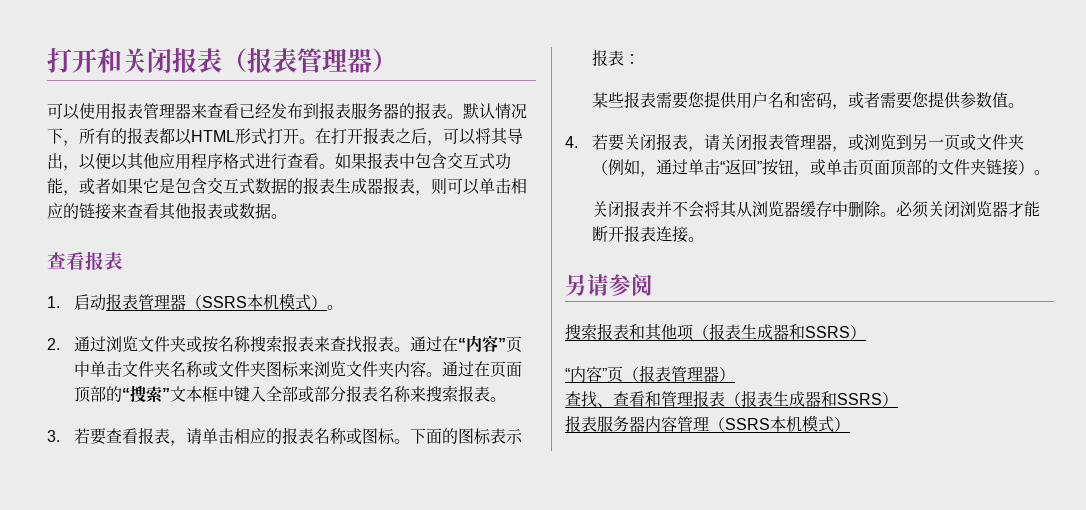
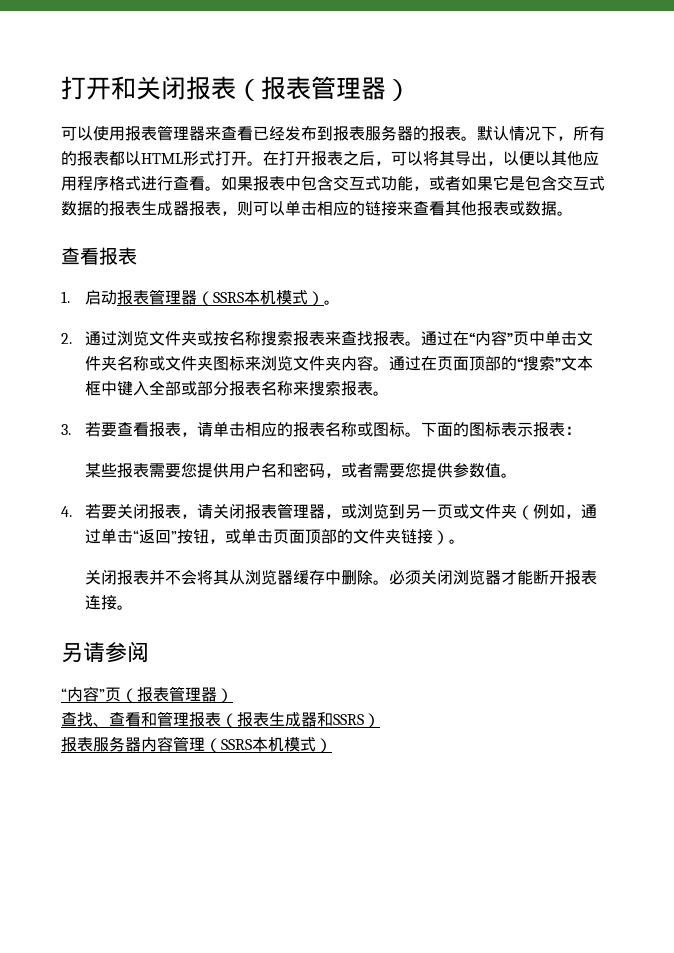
- 搜索报表和其他项（报表生成器和SSRS）

